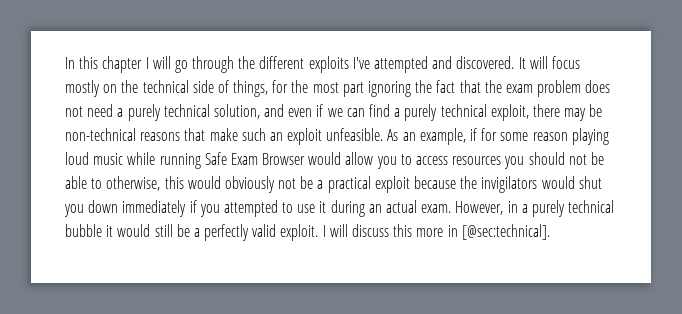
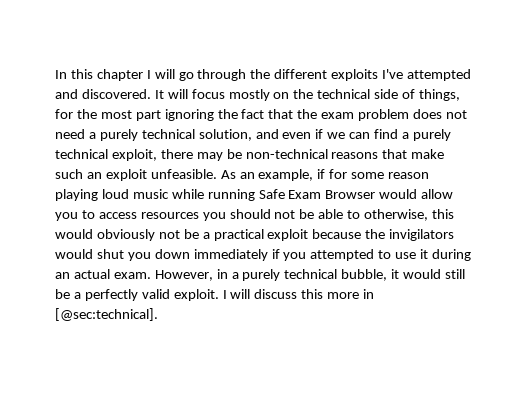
- However, in a purely technical bubble it would still be a perfectly valid exploit.
+ However, in a purely technical bubble, it would still be a perfectly valid exploit.

